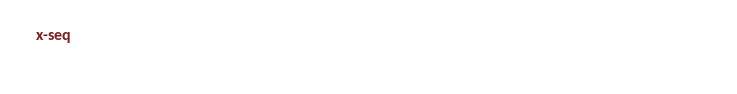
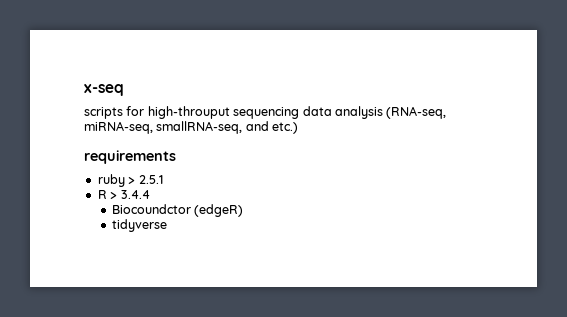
+ scripts for high-throuput sequencing data analysis (RNA-seq, miRNA-seq, smallRNA-seq, and etc.)
+ requirements
+ ruby > 2.5.1
+ R > 3.4.4
+ Biocoundctor (edgeR)
+ tidyverse

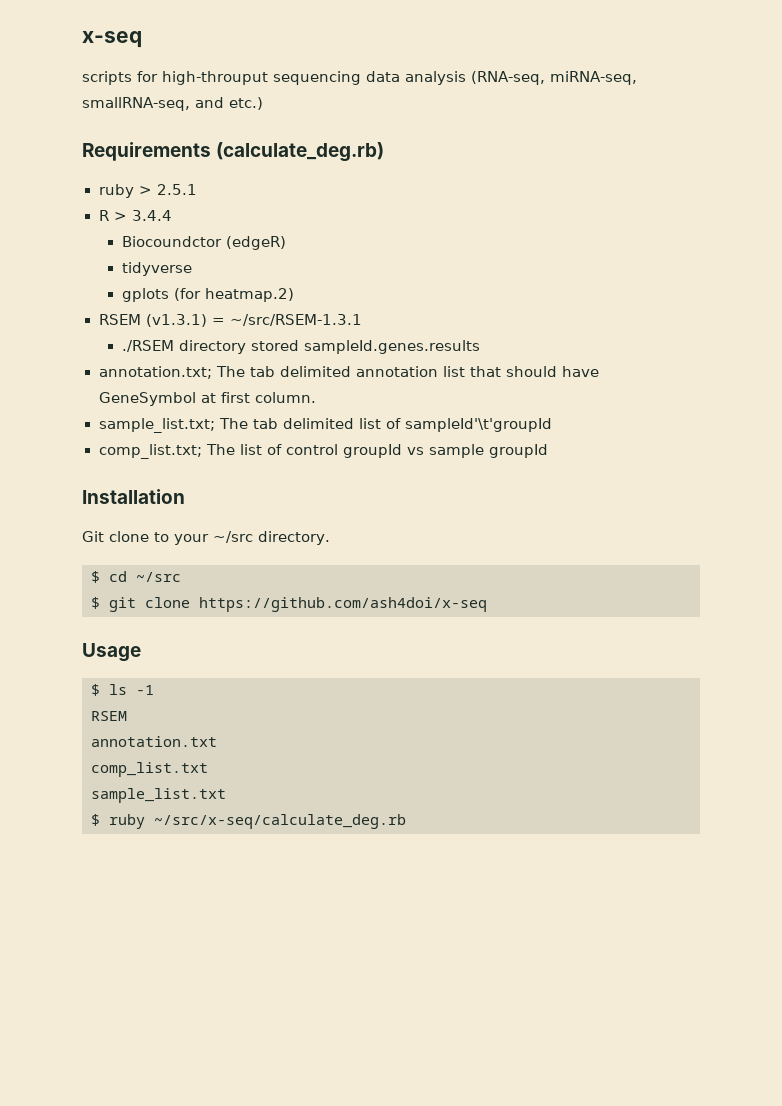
- requirements
+ Requirements (calculate_deg.rb)
+ gplots (for heatmap.2)
+ RSEM (v1.3.1) = ~/src/RSEM-1.3.1
+ ./RSEM directory stored sampleId.genes.results
+ annotation.txt; The tab delimited annotation list that should have GeneSymbol at first column.
+ sample_list.txt; The tab delimited list of sampleId'\t'groupId
+ comp_list.txt; The list of control groupId vs sample groupId
+ Installation
+ Git clone to your ~/src directory.
+ $ cd ~/src
+ $ git clone https://github.com/ash4doi/x-seq
+ Usage
+ $ ls -1
+ RSEM
+ annotation.txt
+ comp_list.txt
+ sample_list.txt
+ $ ruby ~/src/x-seq/calculate_deg.rb

